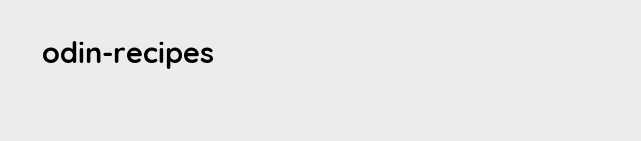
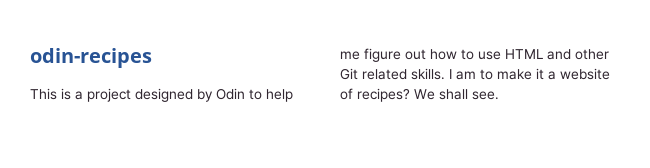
+ This is a project designed by Odin to help me figure out how to use HTML and other Git related skills. I am to make it a website of recipes? We shall see.

